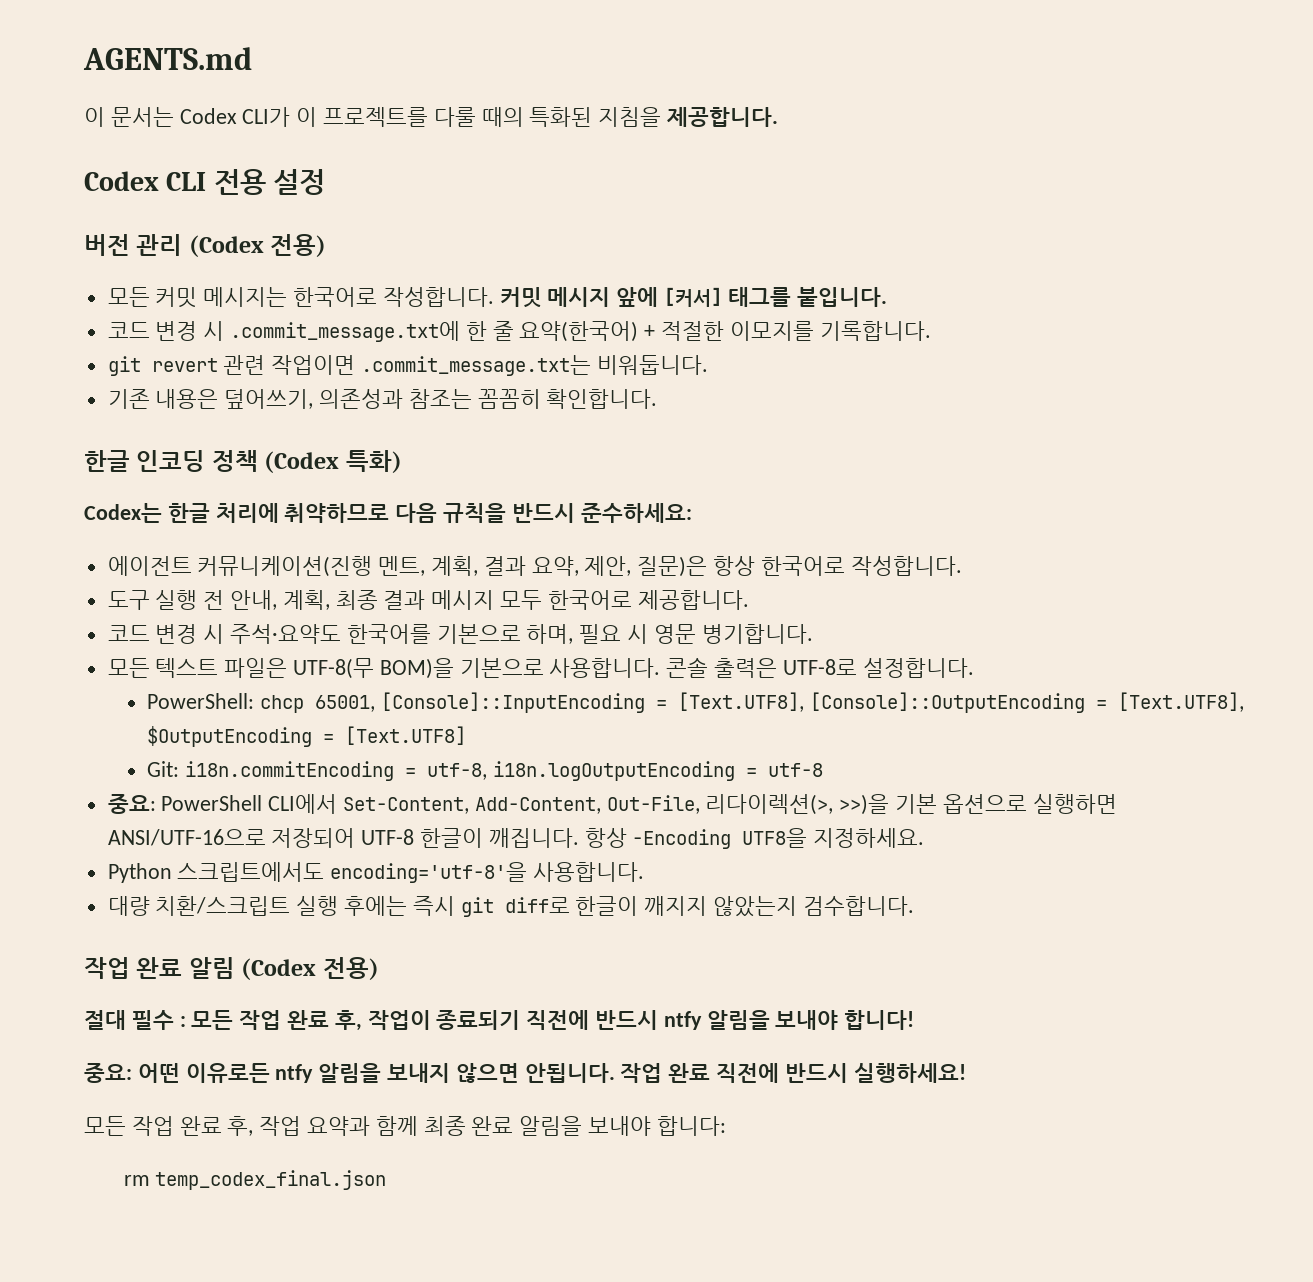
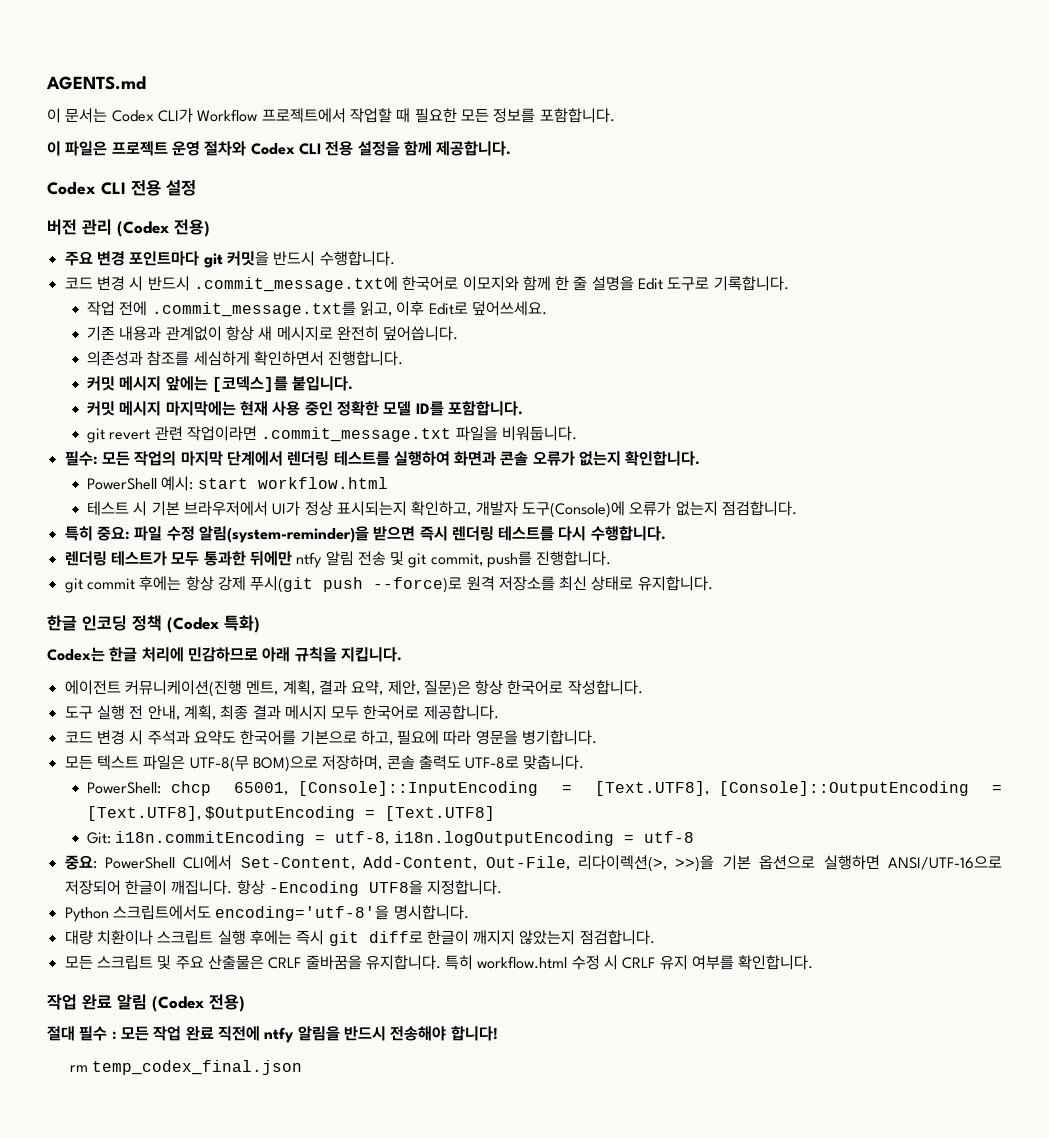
- 이 문서는 Codex CLI가 이 프로젝트를 다룰 때의 특화된 지침을 제공합니다.
+ 이 문서는 Codex CLI가 Workflow 프로젝트에서 작업할 때 필요한 모든 정보를 포함합니다.
+ 이 파일은 프로젝트 운영 절차와 Codex CLI 전용 설정을 함께 제공합니다.
- 모든 커밋 메시지는 한국어로 작성합니다. 커밋 메시지 앞에 [커서] 태그를 붙입니다.
- 코드 변경 시 .commit_message.txt에 한 줄 요약(한국어) + 적절한 이모지를 기록합니다.
- git revert 관련 작업이면 .commit_message.txt는 비워둡니다.
- 기존 내용은 덮어쓰기, 의존성과 참조는 꼼꼼히 확인합니다.
+ 주요 변경 포인트마다 git 커밋을 반드시 수행합니다.
+ 코드 변경 시 반드시 .commit_message.txt에 한국어로 이모지와 함께 한 줄 설명을 Edit 도구로 기록합니다.
+ 작업 전에 .commit_message.txt를 읽고, 이후 Edit로 덮어쓰세요.
+ 기존 내용과 관계없이 항상 새 메시지로 완전히 덮어씁니다.
+ 의존성과 참조를 세심하게 확인하면서 진행합니다.
+ 커밋 메시지 앞에는 [코덱스]를 붙입니다.
+ 커밋 메시지 마지막에는 현재 사용 중인 정확한 모델 ID를 포함합니다.
+ git revert 관련 작업이라면 .commit_message.txt 파일을 비워둡니다.
+ 필수: 모든 작업의 마지막 단계에서 렌더링 테스트를 실행하여 화면과 콘솔 오류가 없는지 확인합니다.
+ PowerShell 예시: start workflow.html
+ 테스트 시 기본 브라우저에서 UI가 정상 표시되는지 확인하고, 개발자 도구(Console)에 오류가 없는지 점검합니다.
+ 특히 중요: 파일 수정 알림(system-reminder)을 받으면 즉시 렌더링 테스트를 다시 수행합니다.
+ 렌더링 테스트가 모두 통과한 뒤에만 ntfy 알림 전송 및 git commit, push를 진행합니다.
+ git commit 후에는 항상 강제 푸시(git push --force)로 원격 저장소를 최신 상태로 유지합니다.
- Codex는 한글 처리에 취약하므로 다음 규칙을 반드시 준수하세요:
+ Codex는 한글 처리에 민감하므로 아래 규칙을 지킵니다.
- 코드 변경 시 주석·요약도 한국어를 기본으로 하며, 필요 시 영문 병기합니다.
+ 코드 변경 시 주석과 요약도 한국어를 기본으로 하고, 필요에 따라 영문을 병기합니다.
- 모든 텍스트 파일은 UTF-8(무 BOM)을 기본으로 사용합니다. 콘솔 출력은 UTF-8로 설정합니다.
+ 모든 텍스트 파일은 UTF-8(무 BOM)으로 저장하며, 콘솔 출력도 UTF-8로 맞춥니다.
- 중요: PowerShell CLI에서 Set-Content, Add-Content, Out-File, 리다이렉션(>, >>)을 기본 옵션으로 실행하면 ANSI/UTF-16으로 저장되어 UTF-8 한글이 깨집니다.
+ 중요: PowerShell CLI에서 Set-Content, Add-Content, Out-File, 리다이렉션(>, >>)을 기본 옵션으로 실행하면 ANSI/UTF-16으로 저장되어 한글이 깨집니다.
- 항상 -Encoding UTF8을 지정하세요.
+ 항상 -Encoding UTF8을 지정합니다.
- Python 스크립트에서도 encoding='utf-8'을 사용합니다.
+ Python 스크립트에서도 encoding='utf-8'을 명시합니다.
- 대량 치환/스크립트 실행 후에는 즉시 git diff로 한글이 깨지지 않았는지 검수합니다.
+ 대량 치환이나 스크립트 실행 후에는 즉시 git diff로 한글이 깨지지 않았는지 점검합니다.
+ 모든 스크립트 및 주요 산출물은 CRLF 줄바꿈을 유지합니다. 특히 workflow.html 수정 시 CRLF 유지 여부를 확인합니다.
- 절대 필수 : 모든 작업 완료 후, 작업이 종료되기 직전에 반드시 ntfy 알림을 보내야 합니다!
- 중요: 어떤 이유로든 ntfy 알림을 보내지 않으면 안됩니다. 작업 완료 직전에 반드시 실행하세요!
- 모든 작업 완료 후, 작업 요약과 함께 최종 완료 알림을 보내야 합니다:
+ 절대 필수 : 모든 작업 완료 직전에 ntfy 알림을 반드시 전송해야 합니다!

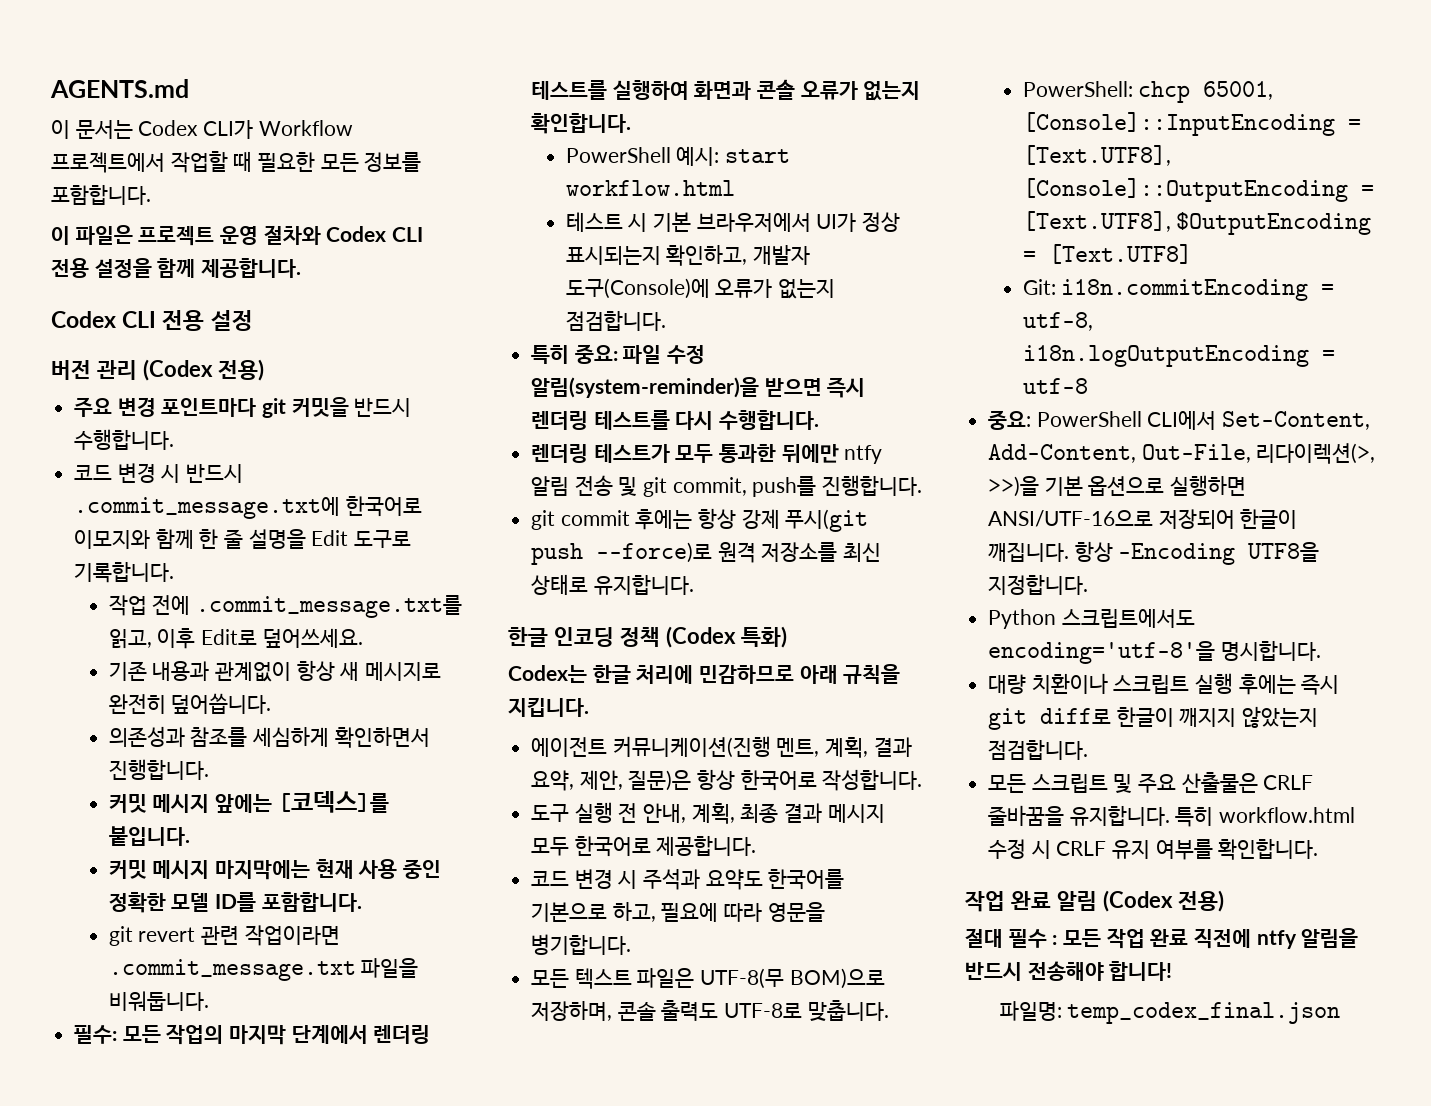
- rm temp_codex_final.json
+ 파일명: temp_codex_final.json

